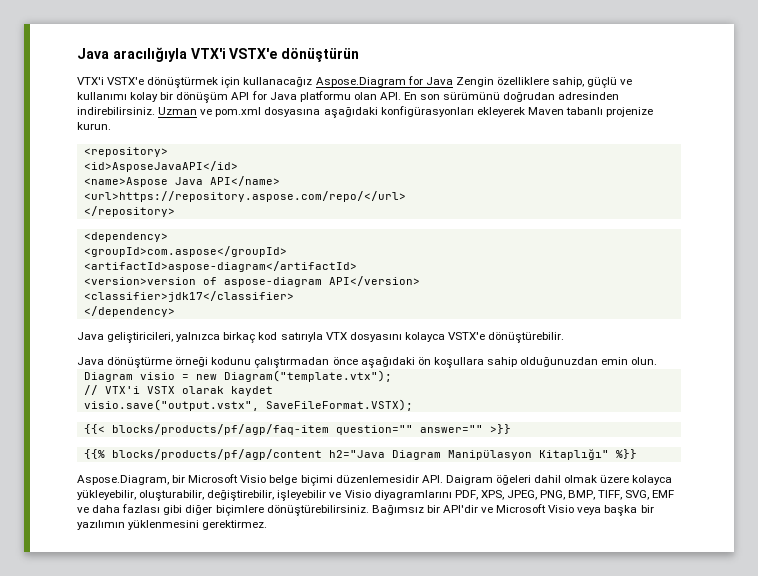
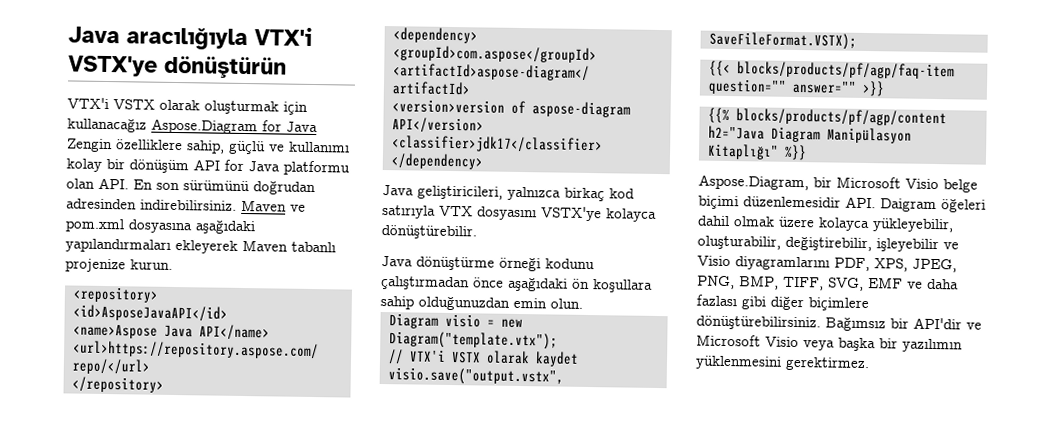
- Java aracılığıyla VTX'i VSTX'e dönüştürün
+ Java aracılığıyla VTX'i VSTX'ye dönüştürün
- VTX'i VSTX'e dönüştürmek için kullanacağız Aspose.Diagram for Java Zengin özelliklere sahip, güçlü ve kullanımı kolay bir dönüşüm API for Java platformu olan API. En son sürümünü doğrudan adresinden indirebilirsiniz.
+ VTX'i VSTX olarak oluşturmak için kullanacağız Aspose.Diagram for Java Zengin özelliklere sahip, güçlü ve kullanımı kolay bir dönüşüm API for Java platformu olan API. En son sürümünü doğrudan adresinden indirebilirsiniz.
- Uzman ve pom.xml dosyasına aşağıdaki konfigürasyonları ekleyerek Maven tabanlı projenize kurun.
+ Maven ve pom.xml dosyasına aşağıdaki yapılandırmaları ekleyerek Maven tabanlı projenize kurun.
- Java geliştiricileri, yalnızca birkaç kod satırıyla VTX dosyasını kolayca VSTX'e dönüştürebilir.
+ Java geliştiricileri, yalnızca birkaç kod satırıyla VTX dosyasını VSTX'ye kolayca dönüştürebilir.

